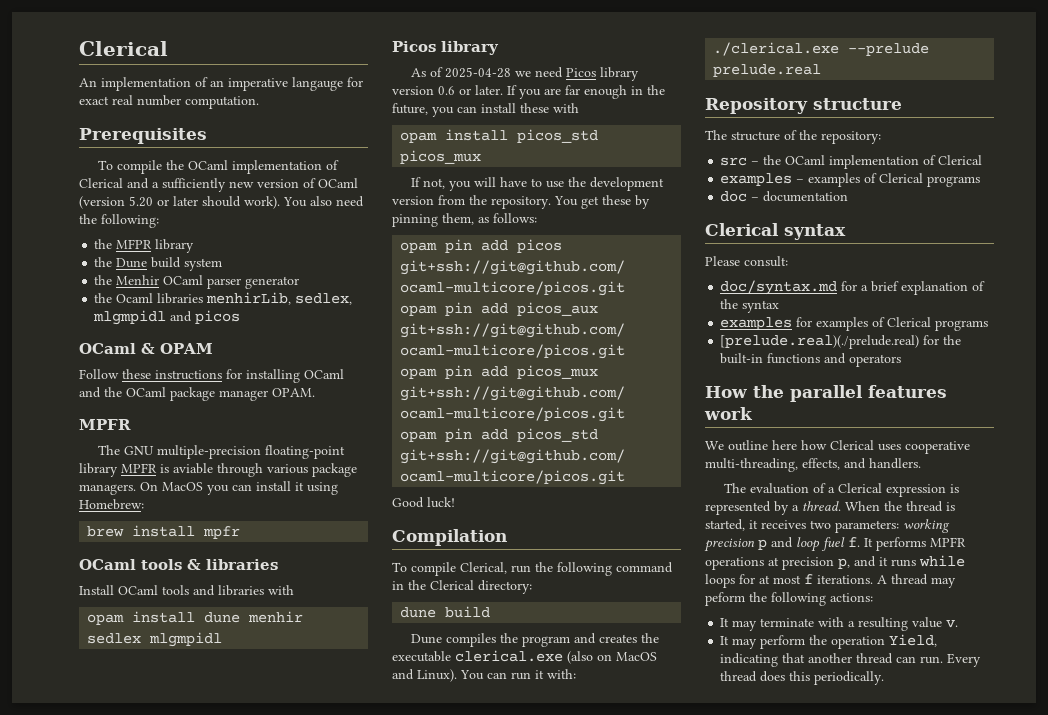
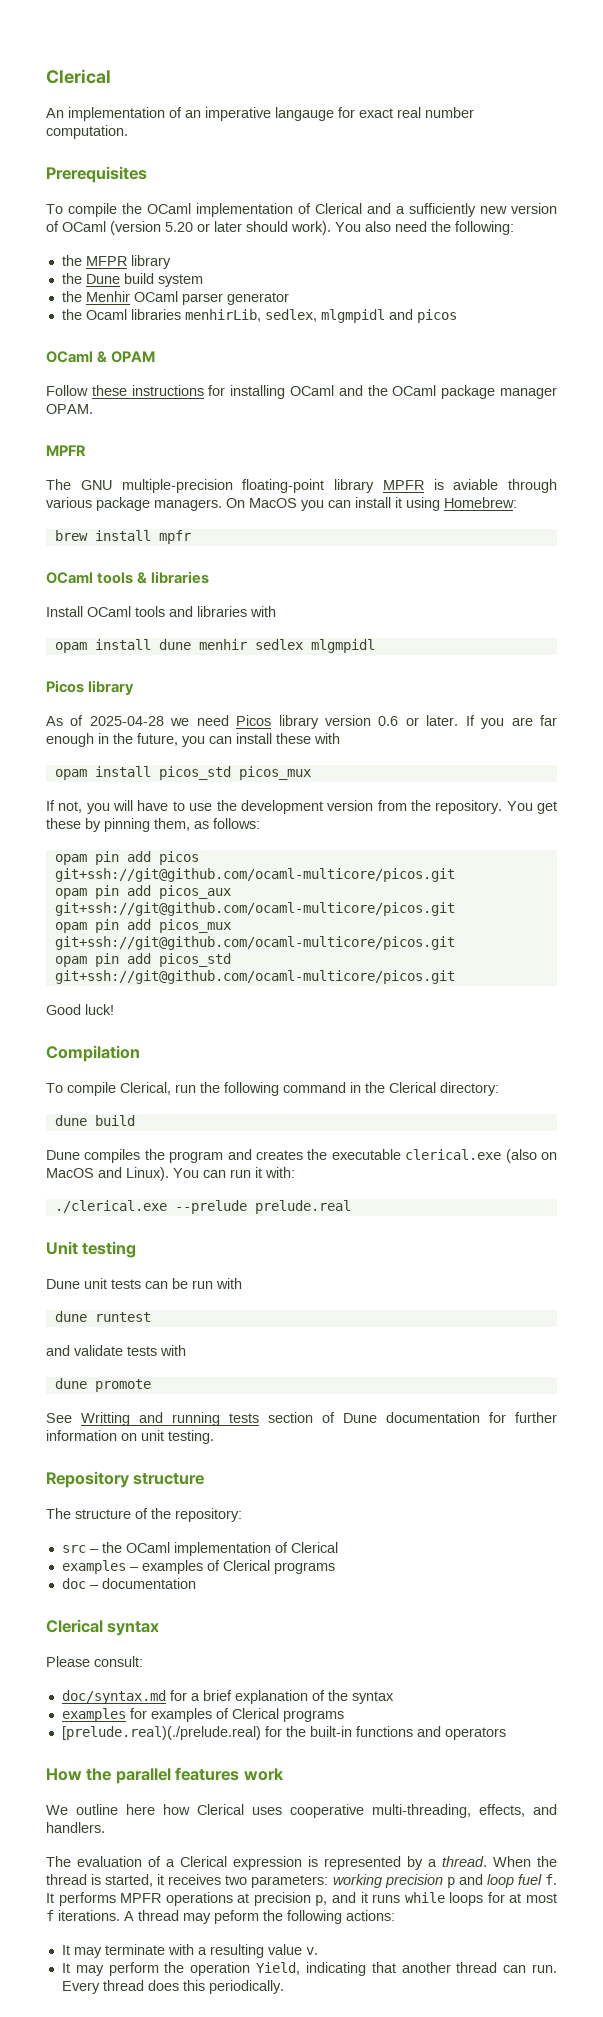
+ Unit testing
+ Dune unit tests can be run with
+ dune runtest
+ and validate tests with
+ dune promote
+ See Writting and running tests section of Dune documentation for further information on unit testing.

